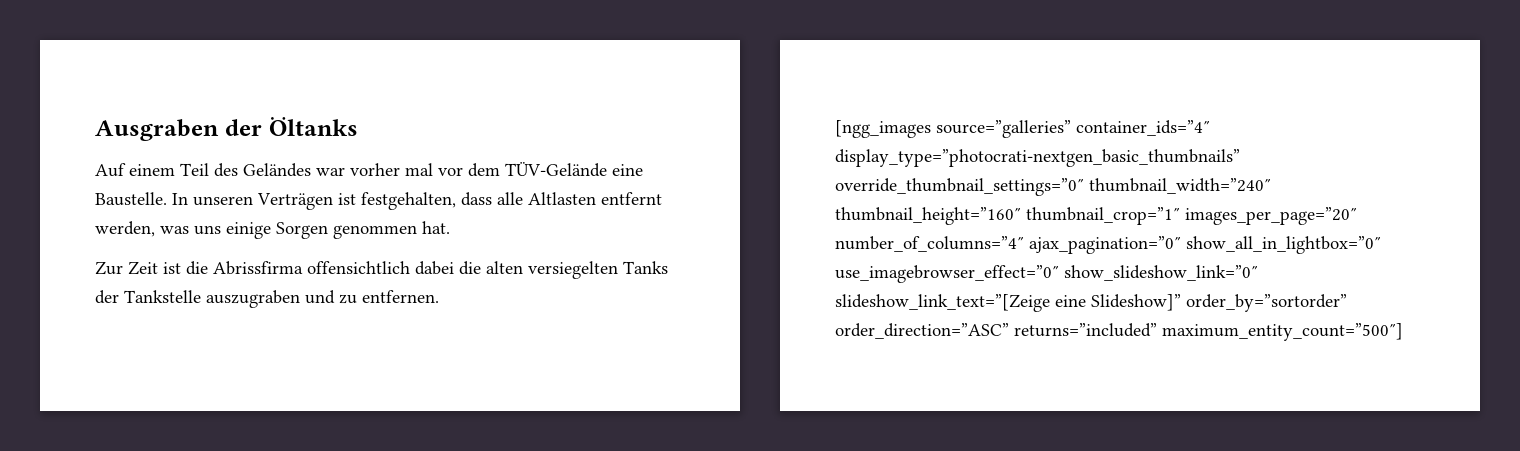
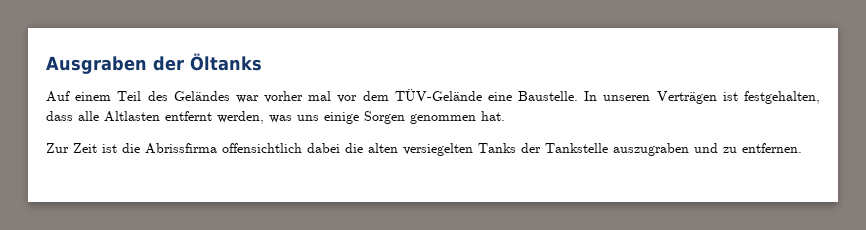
- [ngg_images source=”galleries” container_ids=”4″ display_type=”photocrati-nextgen_basic_thumbnails” override_thumbnail_settings=”0″ thumbnail_width=”240″ thumbnail_height=”160″ thumbnail_crop=”1″ images_per_page=”20″ number_of_columns=”4″ ajax_pagination=”0″ show_all_in_lightbox=”0″ use_imagebrowser_effect=”0″ show_slideshow_link=”0″ slideshow_link_text=”[Zeige eine Slideshow]” order_by=”sortorder” order_direction=”ASC” returns=”included” maximum_entity_count=”500″]

